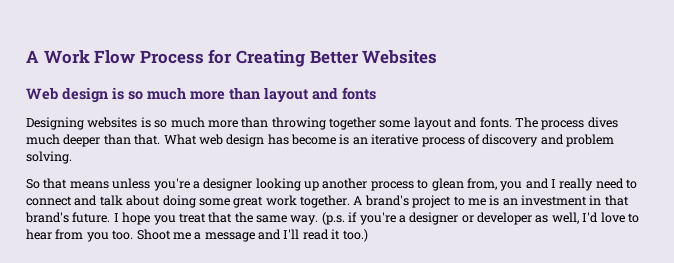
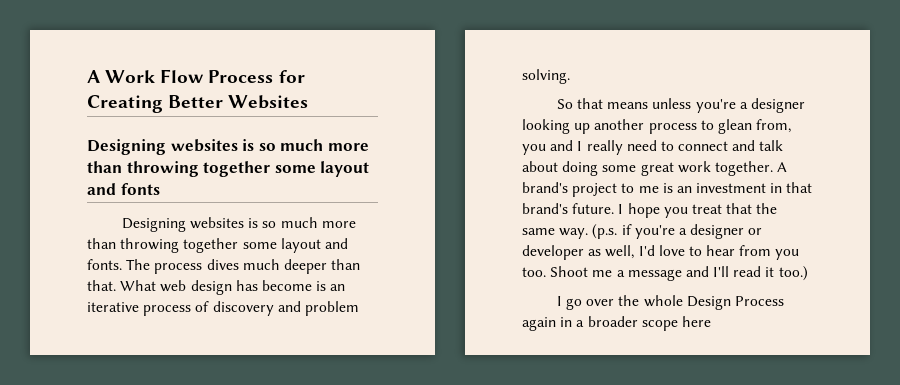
- Web design is so much more than layout and fonts
+ Designing websites is so much more than throwing together some layout and fonts
+ I go over the whole Design Process again in a broader scope here

